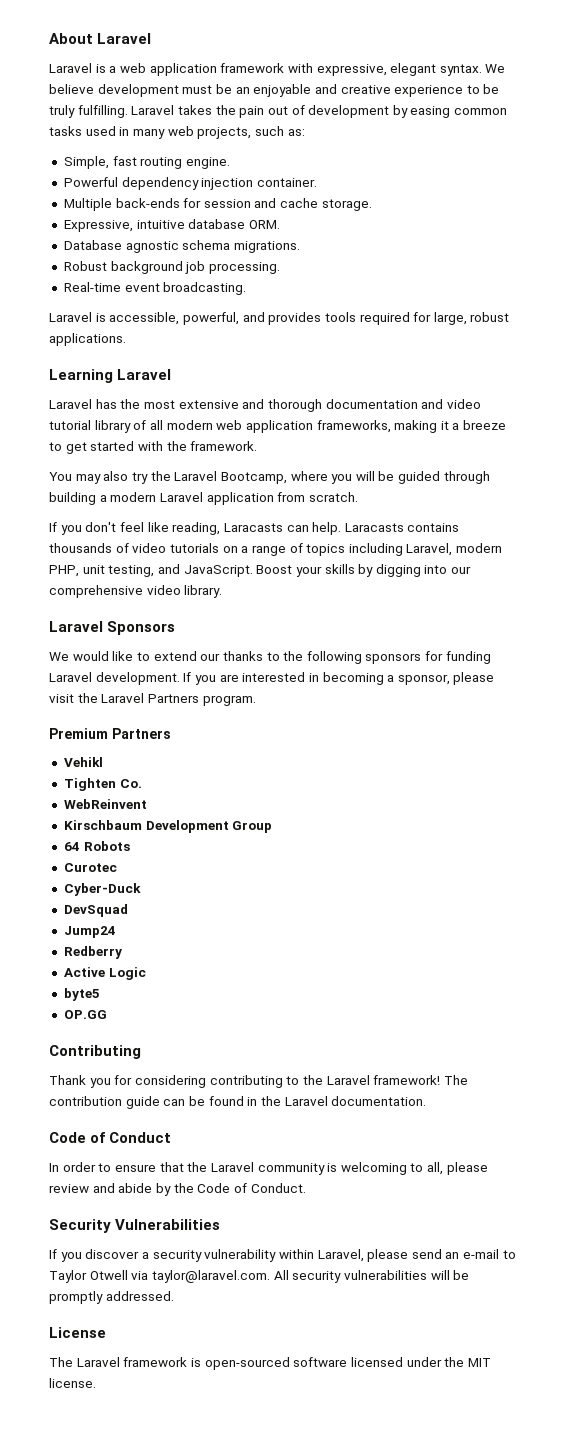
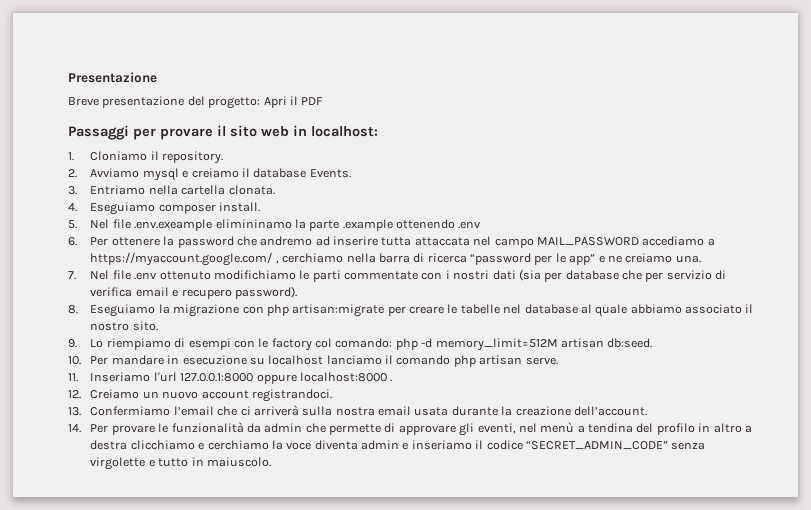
- About Laravel
- Laravel is a web application framework with expressive, elegant syntax. We believe development must be an enjoyable and creative experience to be truly fulfilling. Laravel takes the pain out of development by easing common tasks used in many web projects, such as:
- Simple, fast routing engine.
- Powerful dependency injection container.
- Multiple back-ends for session and cache storage.
- Expressive, intuitive database ORM.
- Database agnostic schema migrations.
- Robust background job processing.
- Real-time event broadcasting.
- Laravel is accessible, powerful, and provides tools required for large, robust applications.
- Learning Laravel
- Laravel has the most extensive and thorough documentation and video tutorial library of all modern web application frameworks, making it a breeze to get started with the framework.
- You may also try the Laravel Bootcamp, where you will be guided through building a modern Laravel application from scratch.
- If you don't feel like reading, Laracasts can help. Laracasts contains thousands of video tutorials on a range of topics including Laravel, modern PHP, unit testing, and JavaScript. Boost your skills by digging into our comprehensive video library.
- Laravel Sponsors
- We would like to extend our thanks to the following sponsors for funding Laravel development. If you are interested in becoming a sponsor, please visit the Laravel Partners program.
- Premium Partners
- Vehikl
- Tighten Co.
- WebReinvent
- Kirschbaum Development Group
- 64 Robots
- Curotec
- Cyber-Duck
- DevSquad
- Jump24
- Redberry
- Active Logic
- byte5
- OP.GG
- Contributing
- Thank you for considering contributing to the Laravel framework! The contribution guide can be found in the Laravel documentation.
- Code of Conduct
- In order to ensure that the Laravel community is welcoming to all, please review and abide by the Code of Conduct.
- Security Vulnerabilities
- If you discover a security vulnerability within Laravel, please send an e-mail to Taylor Otwell via taylor@laravel.com. All security vulnerabilities will be promptly addressed.
- License
- The Laravel framework is open-sourced software licensed under the MIT license.
+ Presentazione
+ Breve presentazione del progetto: Apri il PDF
+ Passaggi per provare il sito web in localhost:
+ 1. Cloniamo il repository.
+ 2. Avviamo mysql e creiamo il database Events.
+ 3. Entriamo nella cartella clonata.
+ 4. Eseguiamo composer install.
+ 5. Nel file .env.exeample elimininamo la parte .example ottenendo .env
+ 6. Per ottenere la password che andremo ad inserire tutta attaccata nel campo MAIL_PASSWORD accediamo a https://myaccount.google.com/ , cerchiamo nella barra di ricerca “password per le app” e ne creiamo una.
+ 7. Nel file .env ottenuto modifichiamo le parti commentate con i nostri dati (sia per database che per servizio di verifica email e recupero password).
+ 8. Eseguiamo la migrazione con php artisan:migrate per creare le tabelle nel database al quale abbiamo associato il nostro sito.
+ 9. Lo riempiamo di esempi con le factory col comando: php -d memory_limit=512M artisan db:seed.
+ 10. Per mandare in esecuzione su localhost lanciamo il comando php artisan serve.
+ 11. Inseriamo l'url 127.0.0.1:8000 oppure localhost:8000 .
+ 12. Creiamo un nuovo account registrandoci.
+ 13. Confermiamo l’email che ci arriverà sulla nostra email usata durante la creazione dell’account.
+ 14. Per provare le funzionalità da admin che permette di approvare gli eventi, nel menù a tendina del profilo in altro a destra clicchiamo e cerchiamo la voce diventa admin e inseriamo il codice “SECRET_ADMIN_CODE” senza virgolette e tutto in maiuscolo.

